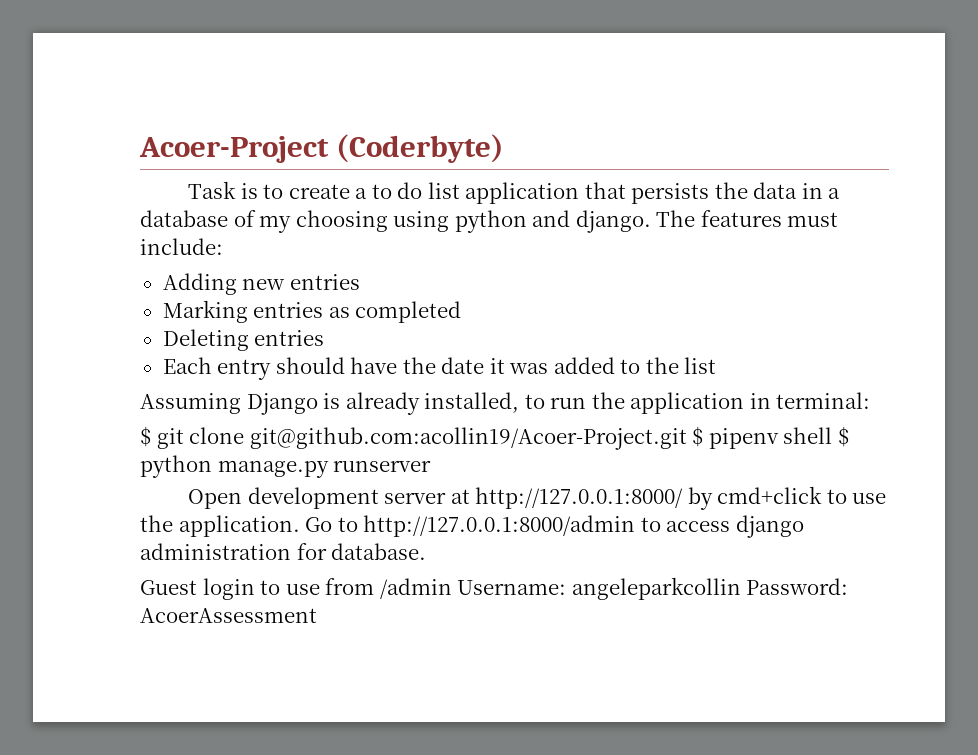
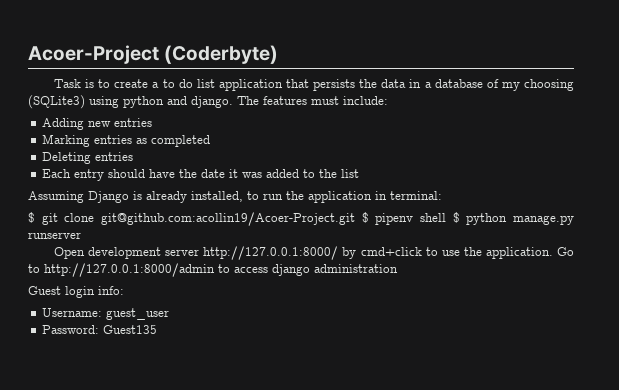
- Task is to create a to do list application that persists the data in a database of my choosing using python and django.
+ Task is to create a to do list application that persists the data in a database of my choosing (SQLite3) using python and django.
- Open development server at http://127.0.0.1:8000/ by cmd+click to use the application.
+ Open development server http://127.0.0.1:8000/ by cmd+click to use the application.
- Go to http://127.0.0.1:8000/admin to access django administration for database.
+ Go to http://127.0.0.1:8000/admin to access django administration
- Guest login to use from /admin Username: angeleparkcollin Password: AcoerAssessment
+ Guest login info:
+ Username: guest_user
+ Password: Guest135

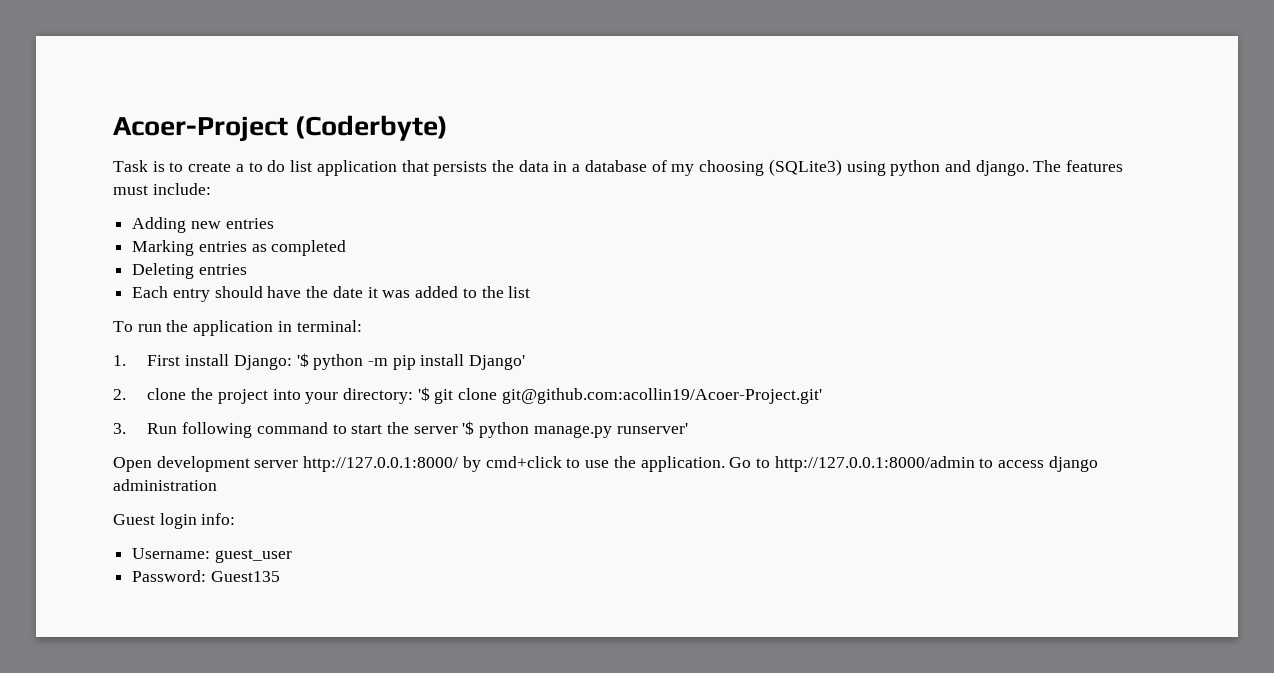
- Assuming Django is already installed, to run the application in terminal:
+ To run the application in terminal:
- $ git clone git@github.com:acollin19/Acoer-Project.git $ pipenv shell $ python manage.py runserver
+ 1. First install Django: '$ python -m pip install Django'
+ 2. clone the project into your directory: '$ git clone git@github.com:acollin19/Acoer-Project.git'
+ 3. Run following command to start the server '$ python manage.py runserver'

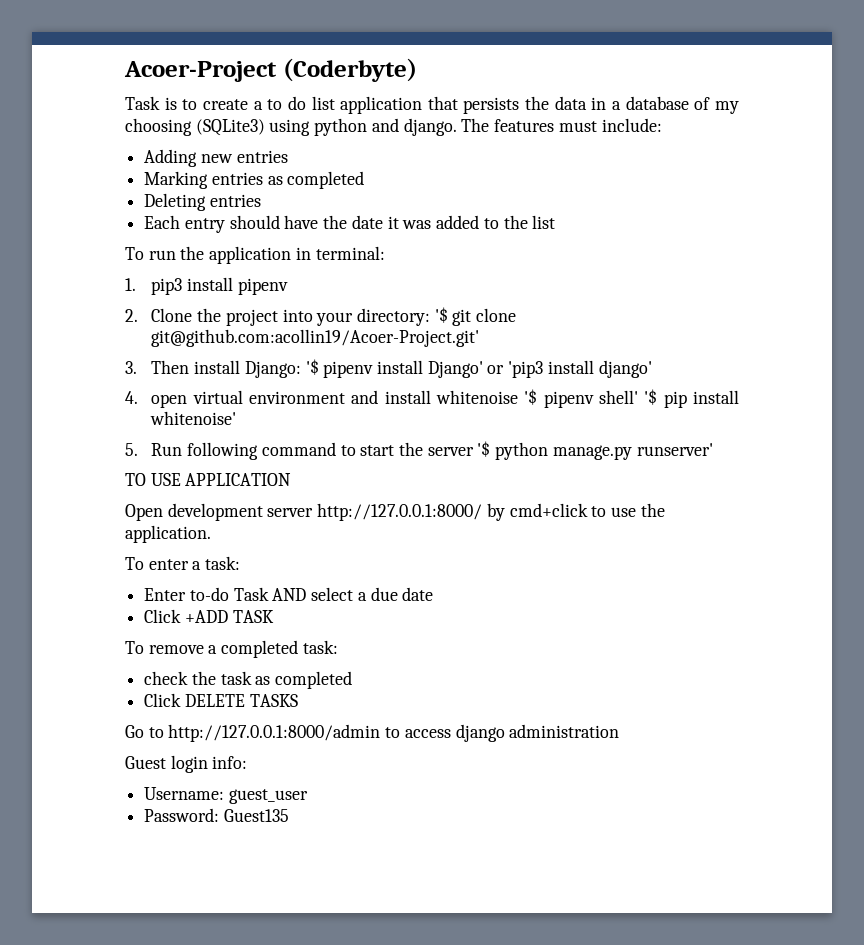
- 1. First install Django: '$ python -m pip install Django'
+ 1. pip3 install pipenv
- 2. clone the project into your directory: '$ git clone git@github.com:acollin19/Acoer-Project.git'
+ 2. Clone the project into your directory: '$ git clone git@github.com:acollin19/Acoer-Project.git'
- 3. Run following command to start the server '$ python manage.py runserver'
+ 3. Then install Django: '$ pipenv install Django' or 'pip3 install django'
+ 4. open virtual environment and install whitenoise '$ pipenv shell' '$ pip install whitenoise'
+ 5. Run following command to start the server '$ python manage.py runserver'
+ TO USE APPLICATION
- Open development server http://127.0.0.1:8000/ by cmd+click to use the application. Go to http://127.0.0.1:8000/admin to access django administration
+ Open development server http://127.0.0.1:8000/ by cmd+click to use the application.
+ To enter a task:
+ Enter to-do Task AND select a due date
+ Click +ADD TASK
+ To remove a completed task:
+ check the task as completed
+ Click DELETE TASKS
+ Go to http://127.0.0.1:8000/admin to access django administration

